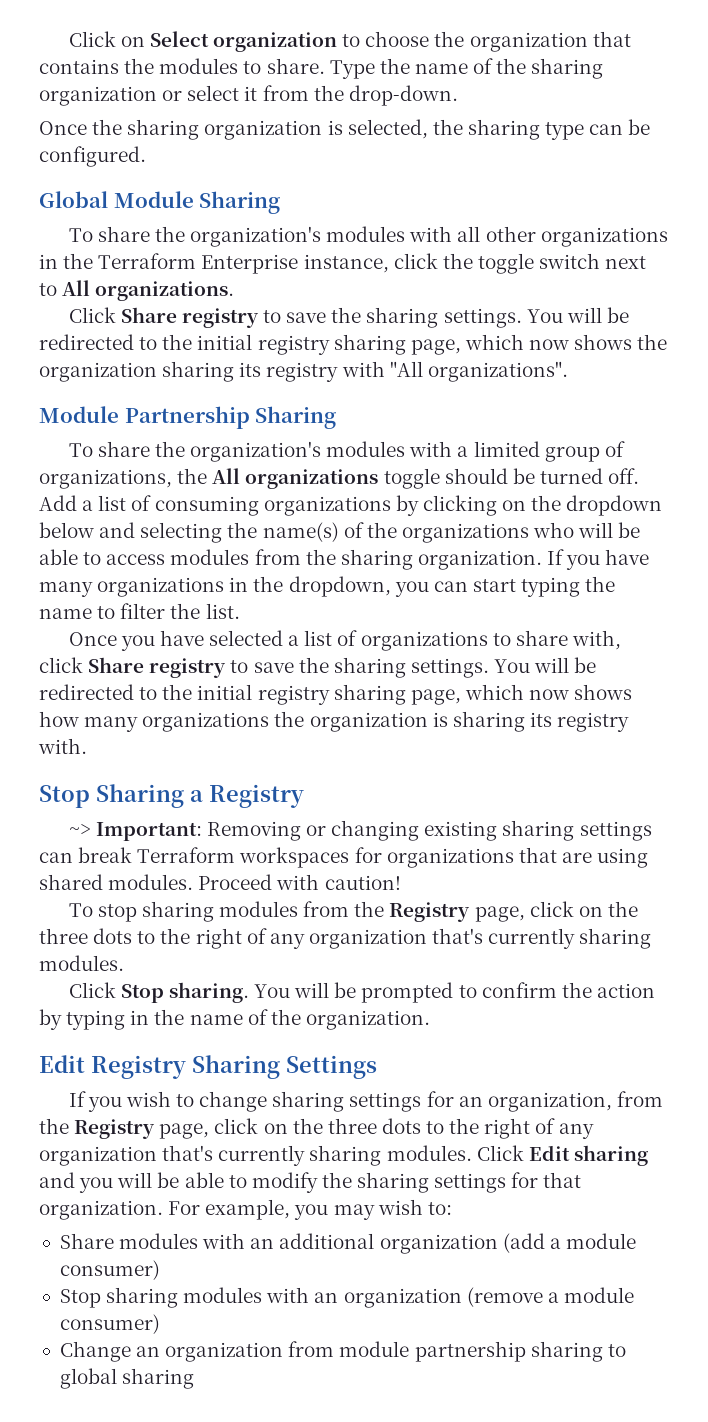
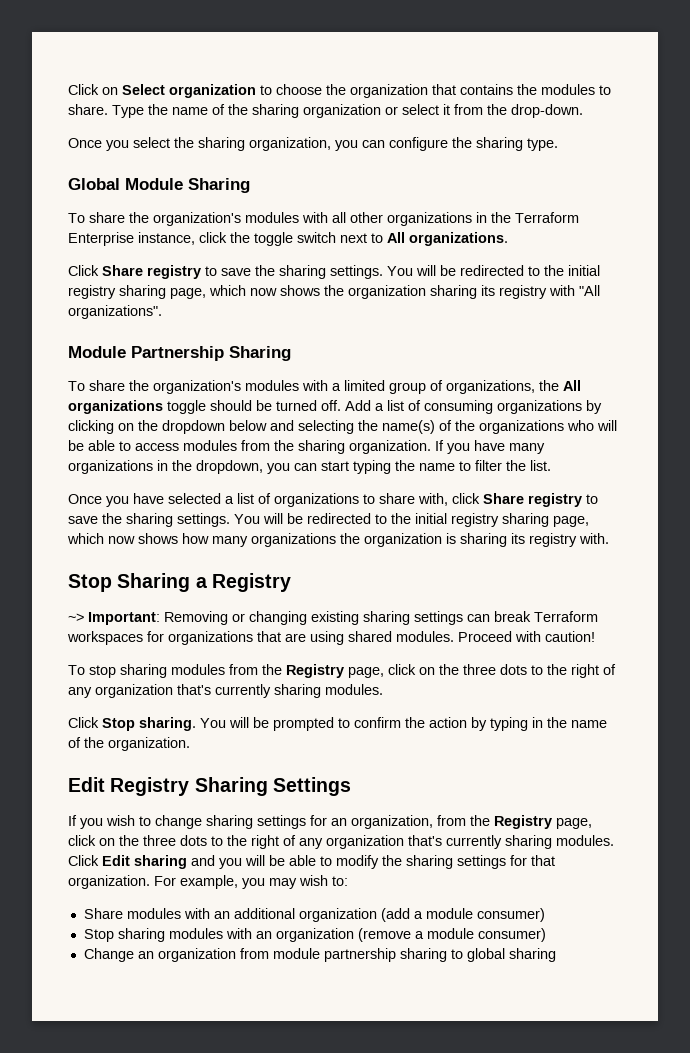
- Once the sharing organization is selected, the sharing type can be configured.
+ Once you select the sharing organization, you can configure the sharing type.

